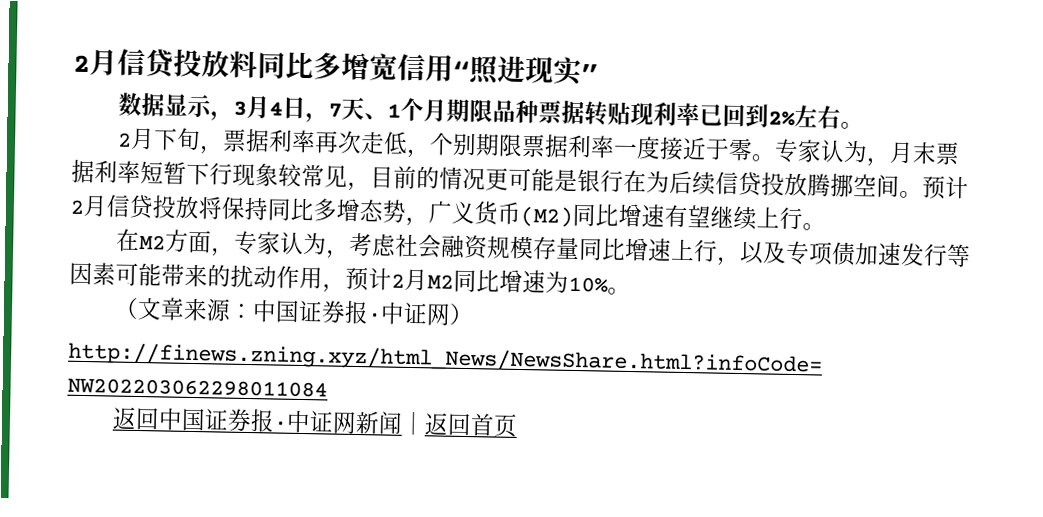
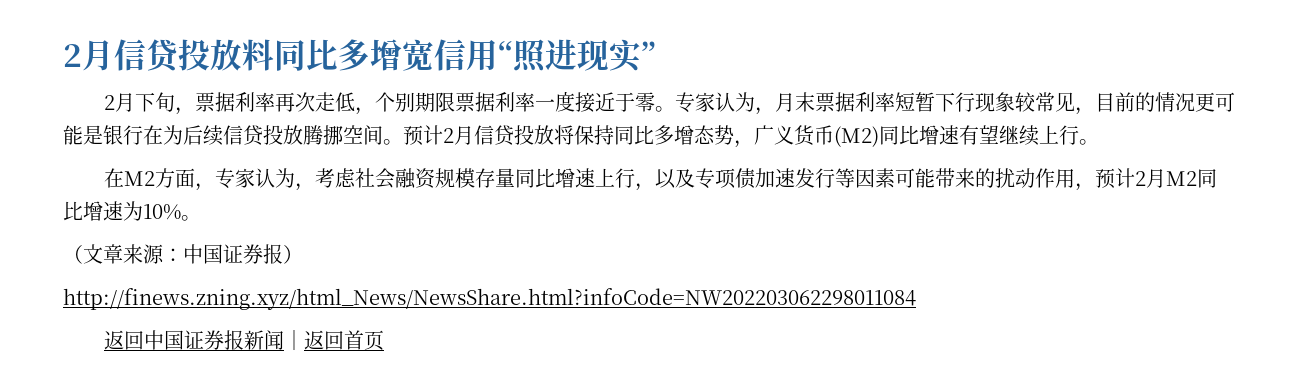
- 数据显示，3月4日，7天、1个月期限品种票据转贴现利率已回到2%左右。
- （文章来源：中国证券报·中证网）
+ （文章来源：中国证券报）
- 返回中国证券报·中证网新闻｜返回首页
+ 返回中国证券报新闻｜返回首页

